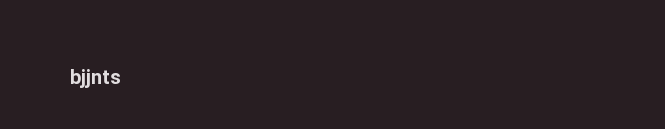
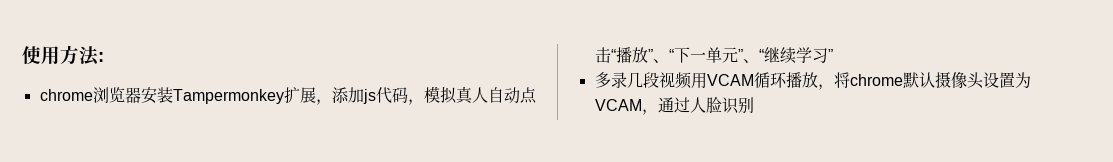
- bjjnts
+ 使用方法:
+ chrome浏览器安装Tampermonkey扩展，添加js代码，模拟真人自动点击“播放”、“下一单元”、“继续学习”
+ 多录几段视频用VCAM循环播放，将chrome默认摄像头设置为VCAM，通过人脸识别

